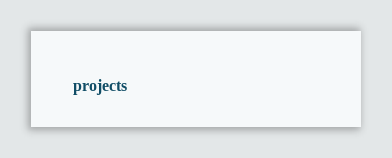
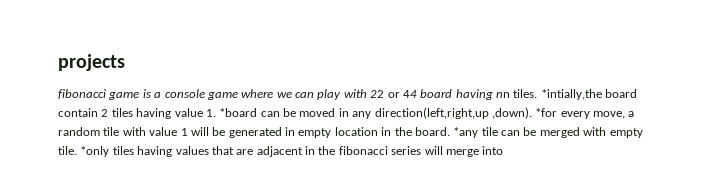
+ fibonacci game is a console game where we can play with 22 or 44 board having nn tiles. *intially,the board contain 2 tiles having value 1. *board can be moved in any direction(left,right,up ,down). *for every move, a random tile with value 1 will be generated in empty location in the board. *any tile can be merged with empty tile. *only tiles having values that are adjacent in the fibonacci series will merge into

